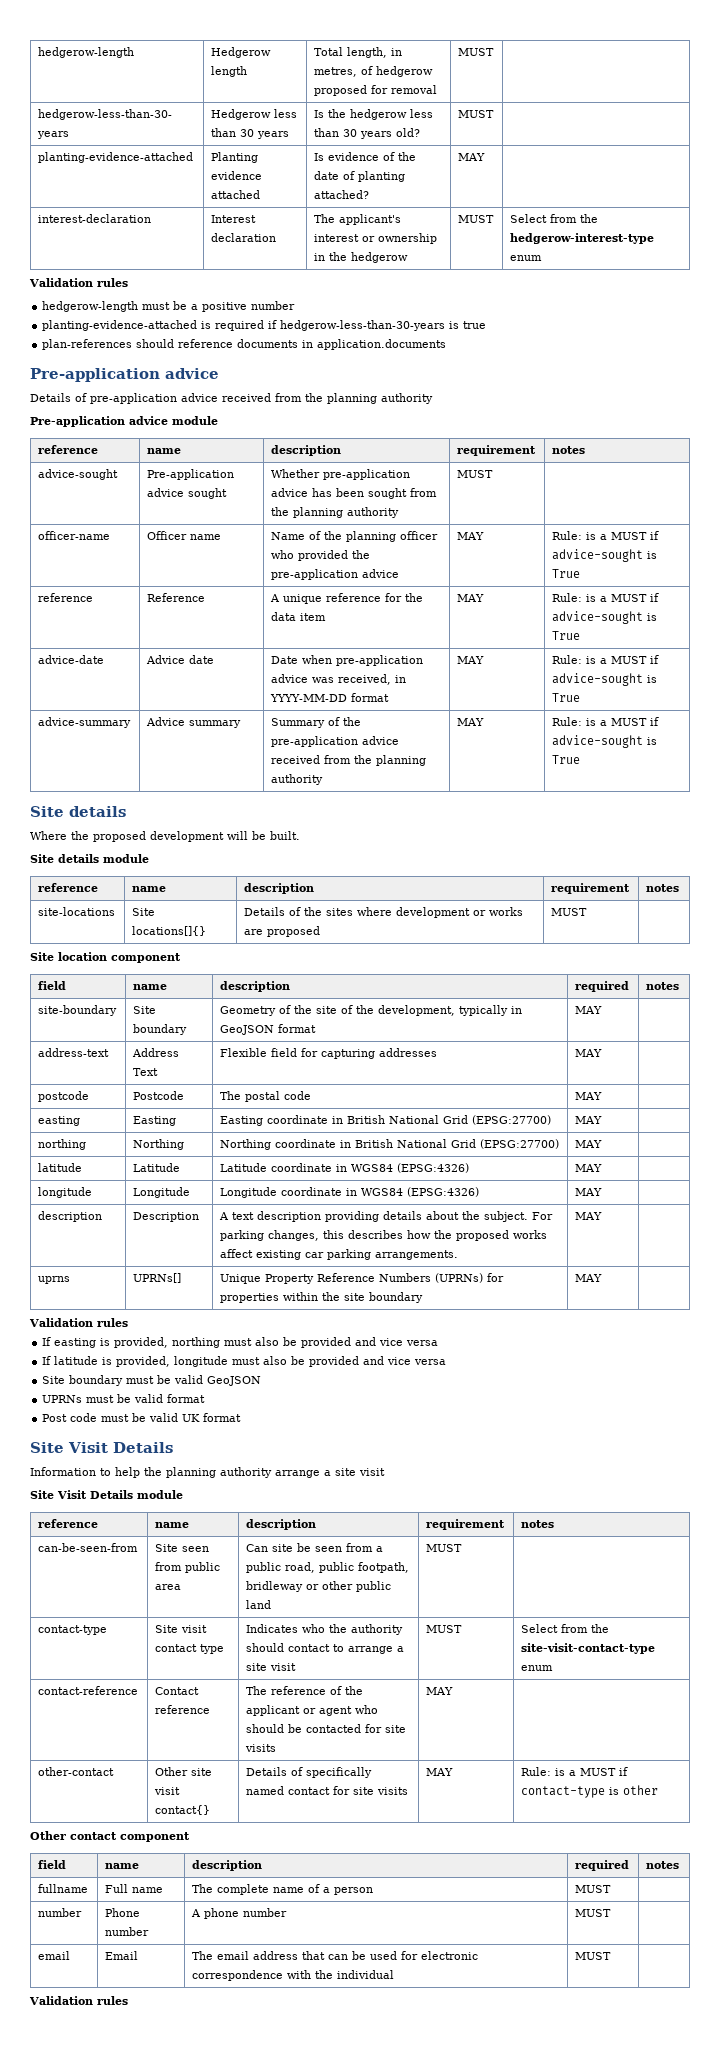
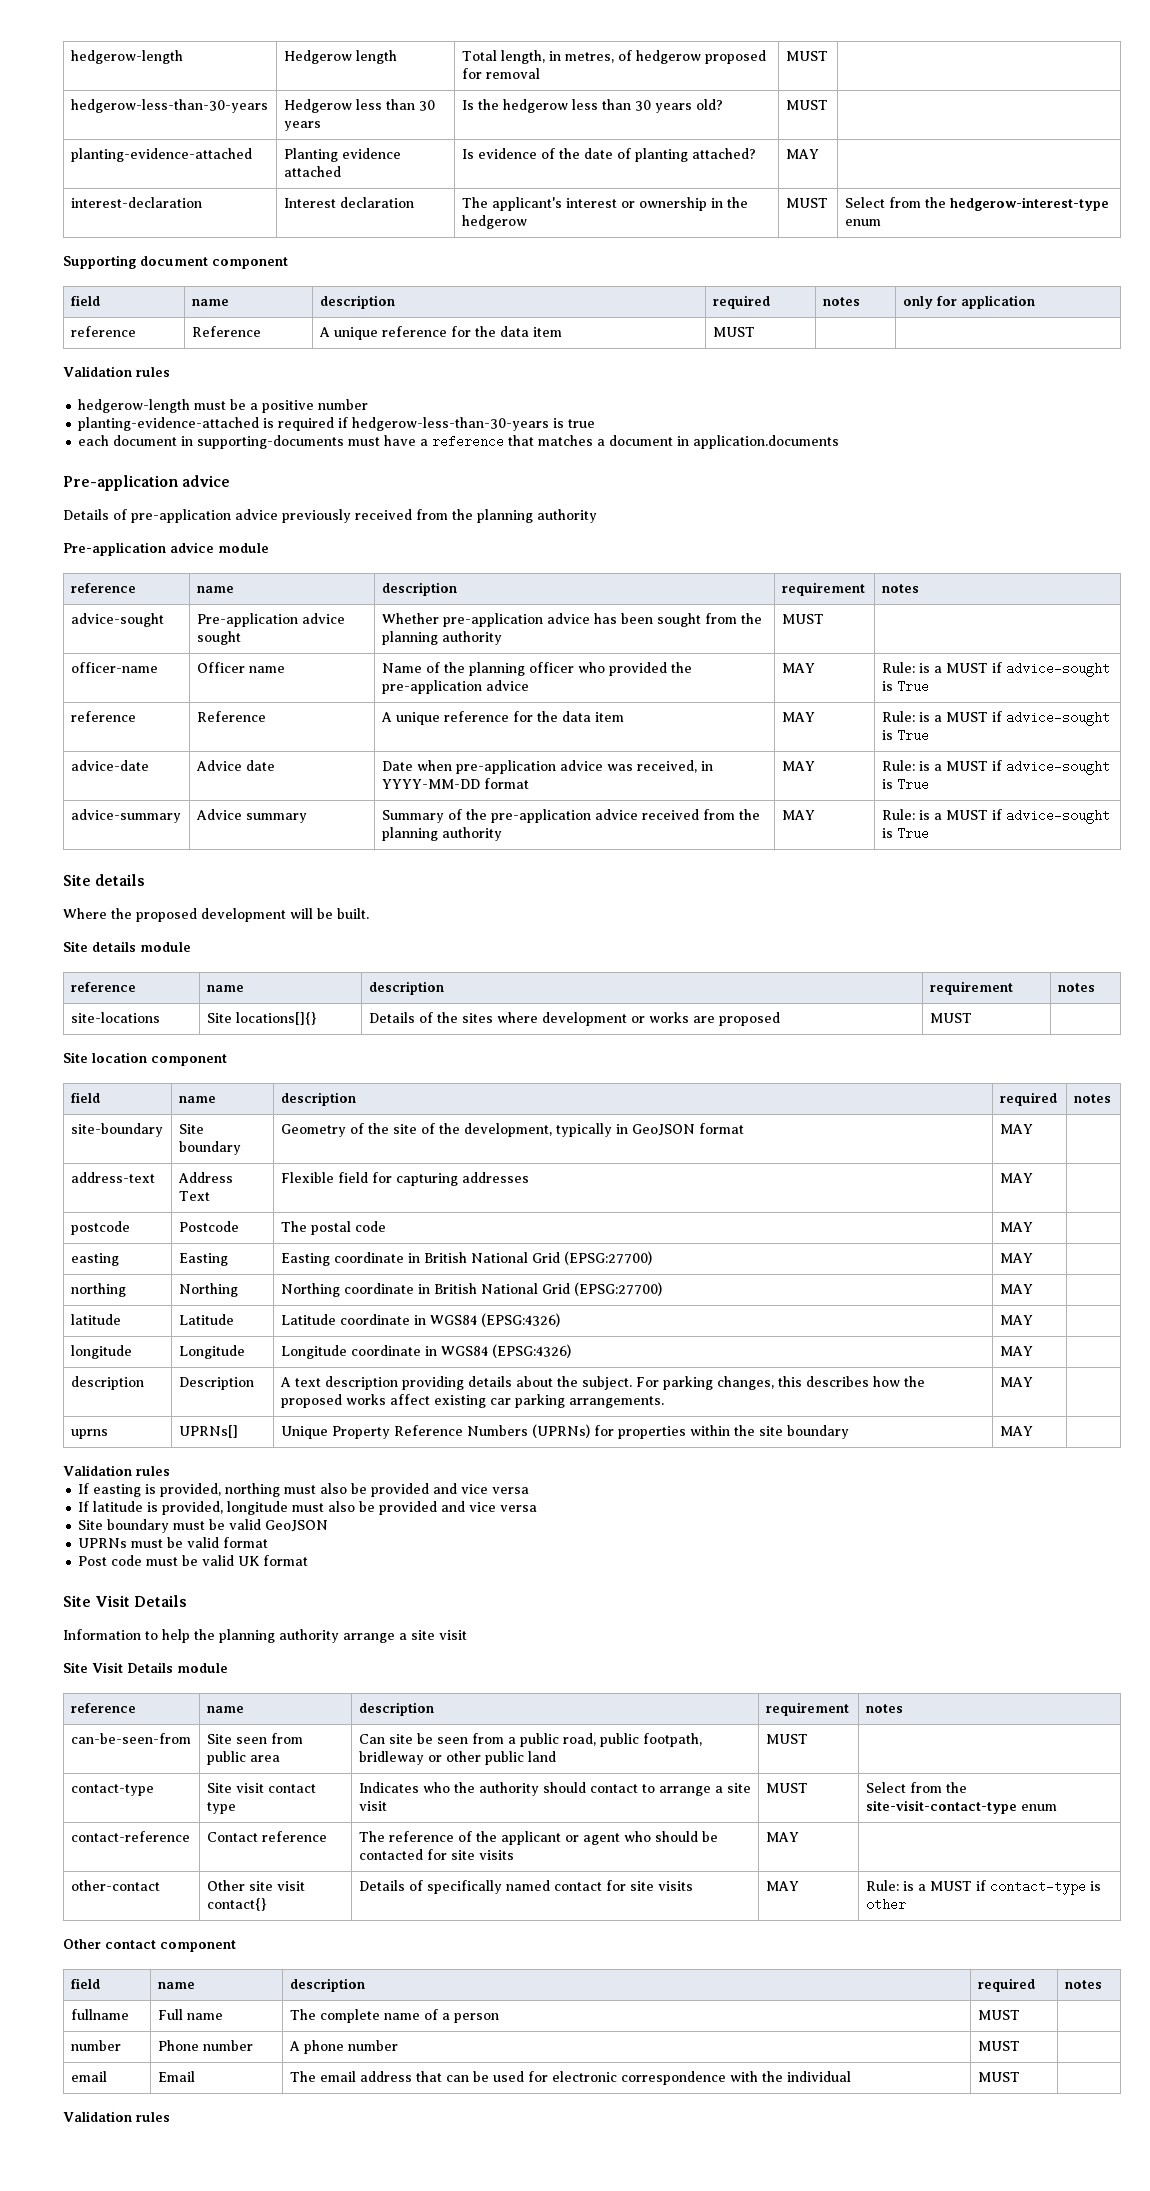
+ Supporting document component
+ field | name | description | required | notes | only for application
+ reference | Reference | A unique reference for the data item | MUST | |
- plan-references should reference documents in application.documents
+ each document in supporting-documents must have a reference that matches a document in application.documents
- Details of pre-application advice received from the planning authority
+ Details of pre-application advice previously received from the planning authority

